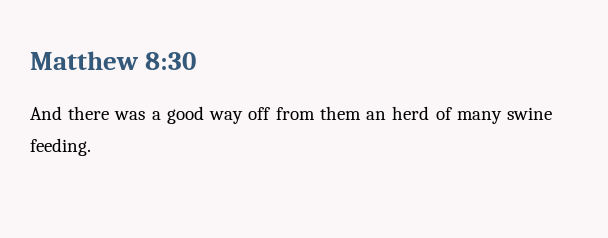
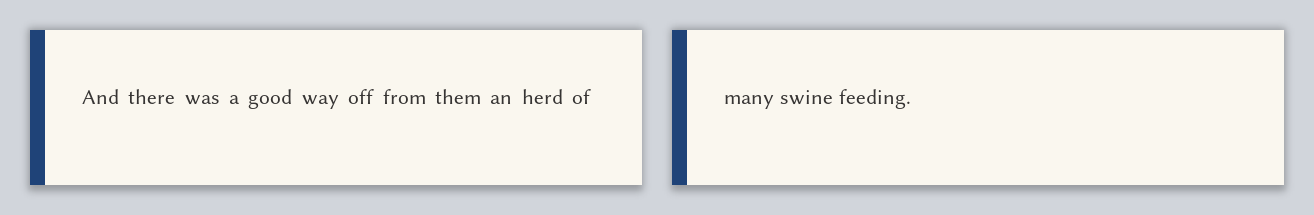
- Matthew 8:30

